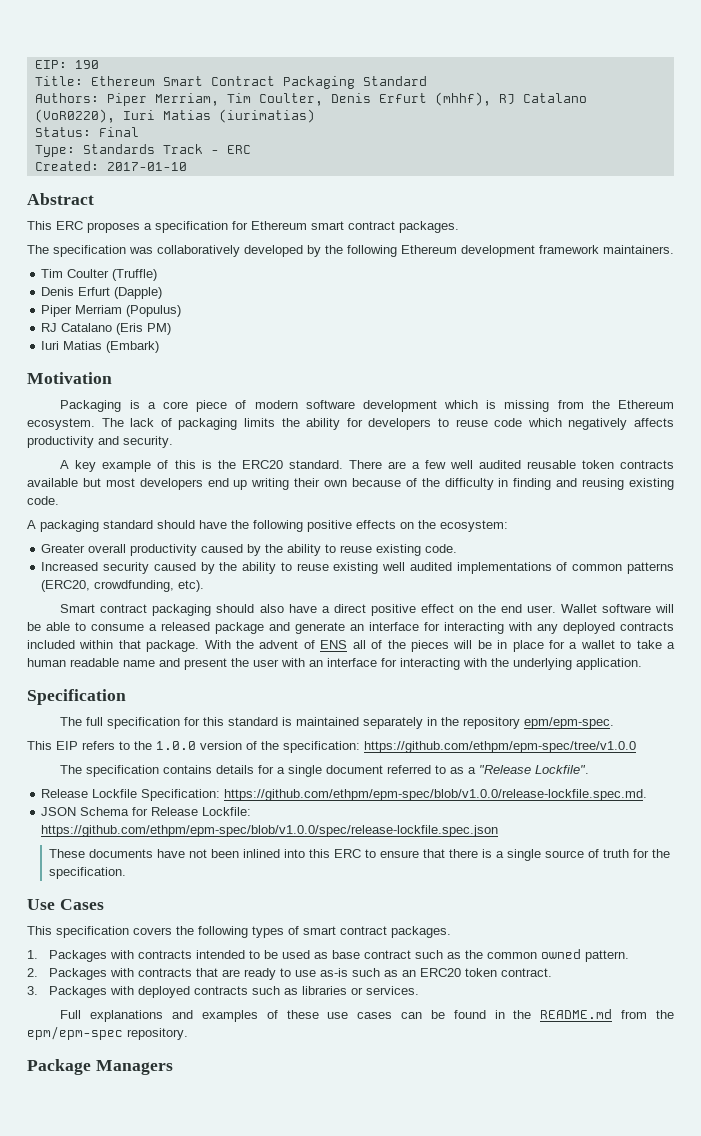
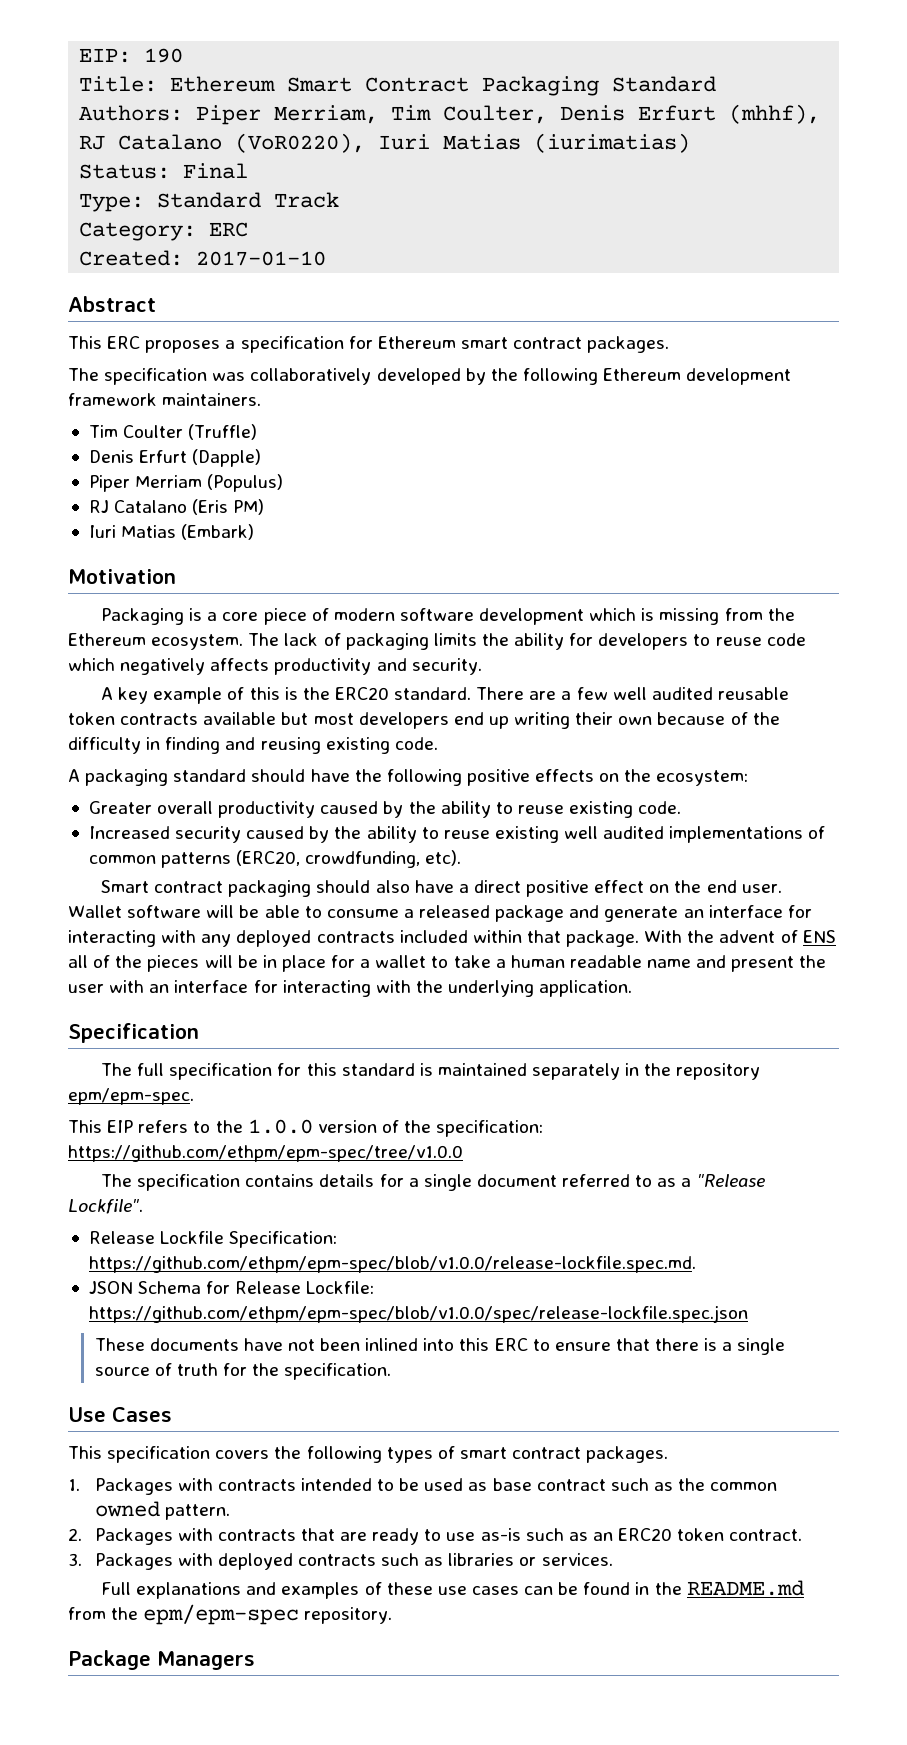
- Type: Standards Track - ERC
+ Type: Standard Track
+ Category: ERC

